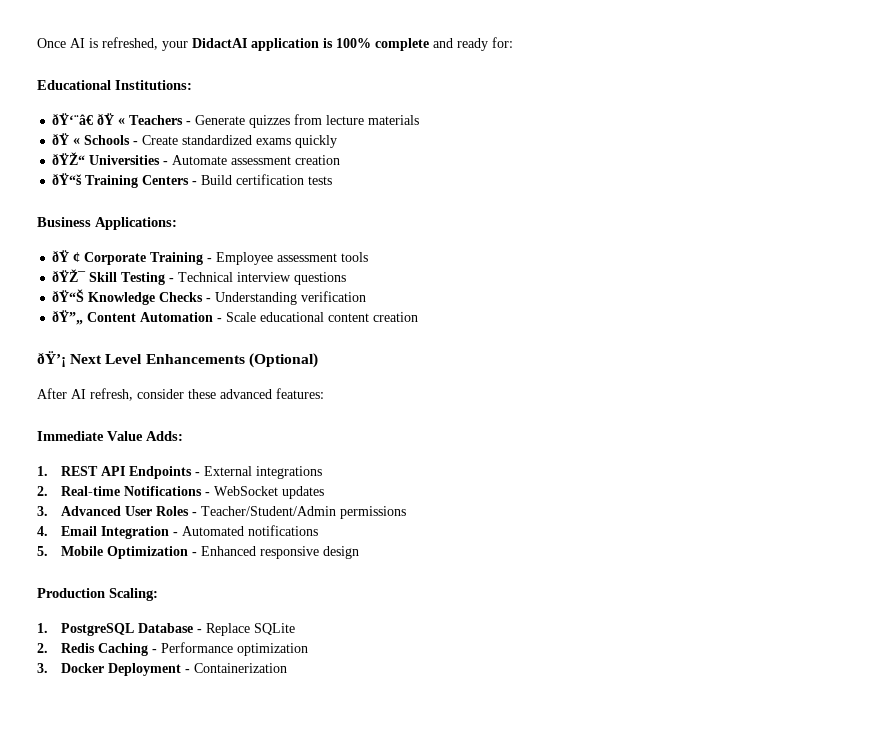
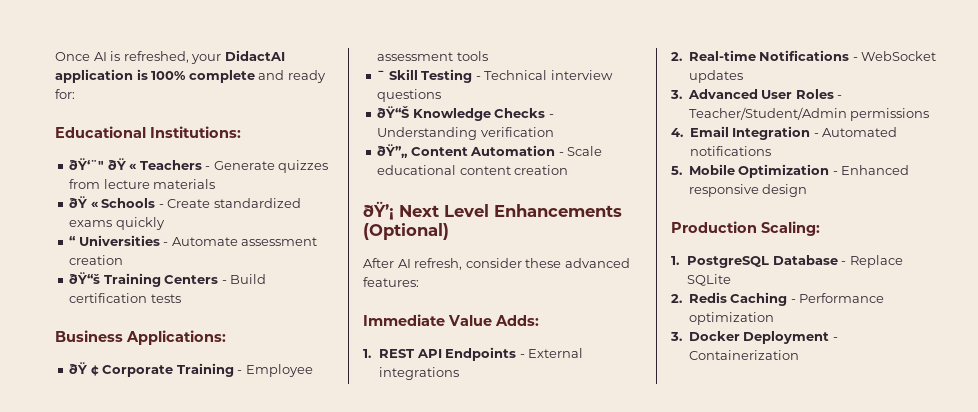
- ðŸ‘¨â€ ðŸ « Teachers - Generate quizzes from lecture materials
+ ðŸ‘¨" ðŸ « Teachers - Generate quizzes from lecture materials
- ðŸŽ“ Universities - Automate assessment creation
+ “ Universities - Automate assessment creation
- ðŸŽ¯ Skill Testing - Technical interview questions
+ ¯ Skill Testing - Technical interview questions

